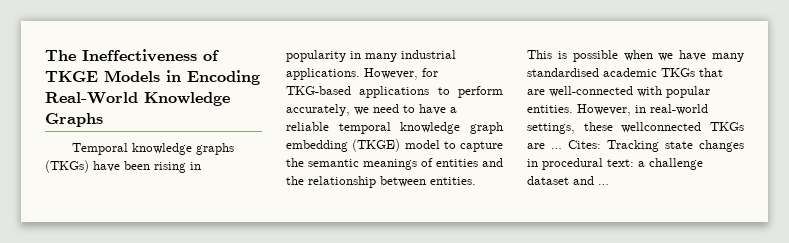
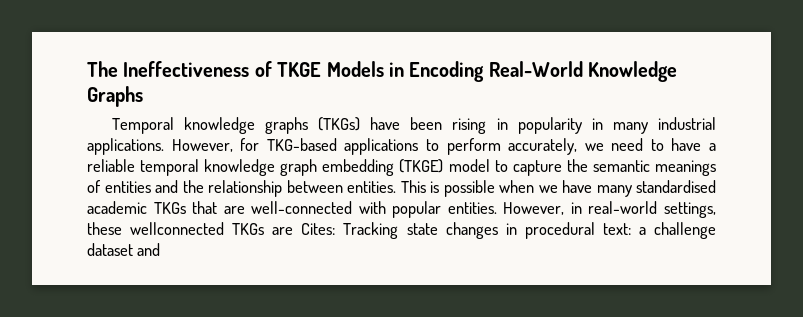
- However, in real-world settings, these wellconnected TKGs are … Cites: Tracking state changes in procedural text: a challenge dataset and …
+ However, in real-world settings, these wellconnected TKGs are Cites: Tracking state changes in procedural text: a challenge dataset and

